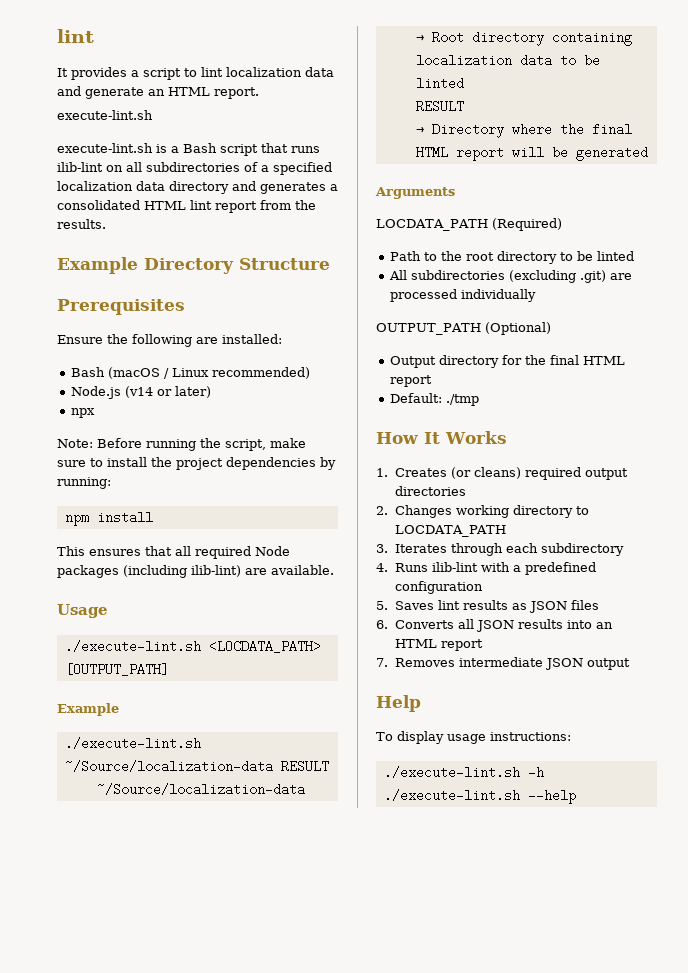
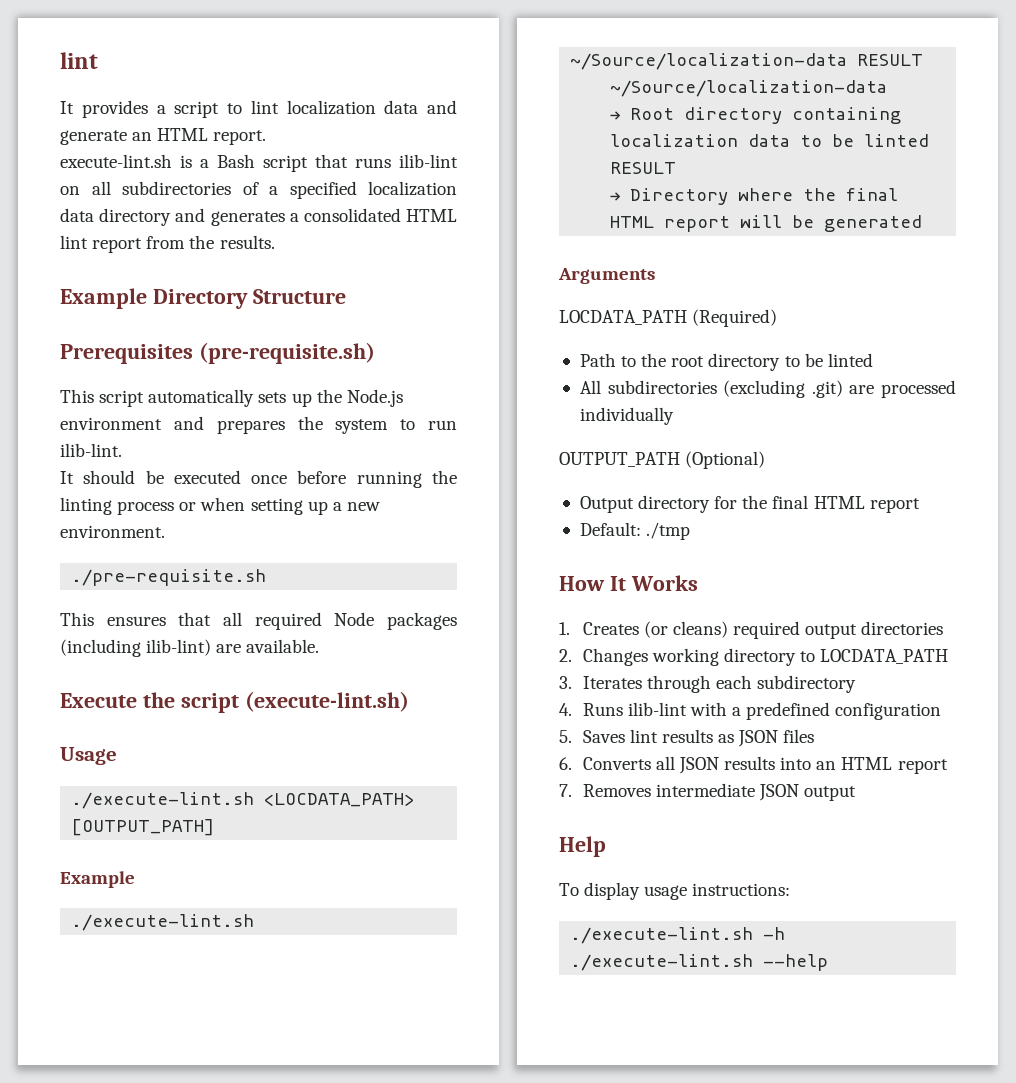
  It provides a script to lint localization data and generate an HTML report.
- execute-lint.sh
- Prerequisites
- Ensure the following are installed:
- Bash (macOS / Linux recommended)
- Node.js (v14 or later)
- npx
- Note: Before running the script, make sure to install the project dependencies by running:
- npm install
+ Prerequisites (pre-requisite.sh)
+ This script automatically sets up the Node.js environment and prepares the system to run ilib-lint.
+ It should be executed once before running the linting process or when setting up a new environment.
+ ./pre-requisite.sh
+ Execute the script (execute-lint.sh)

